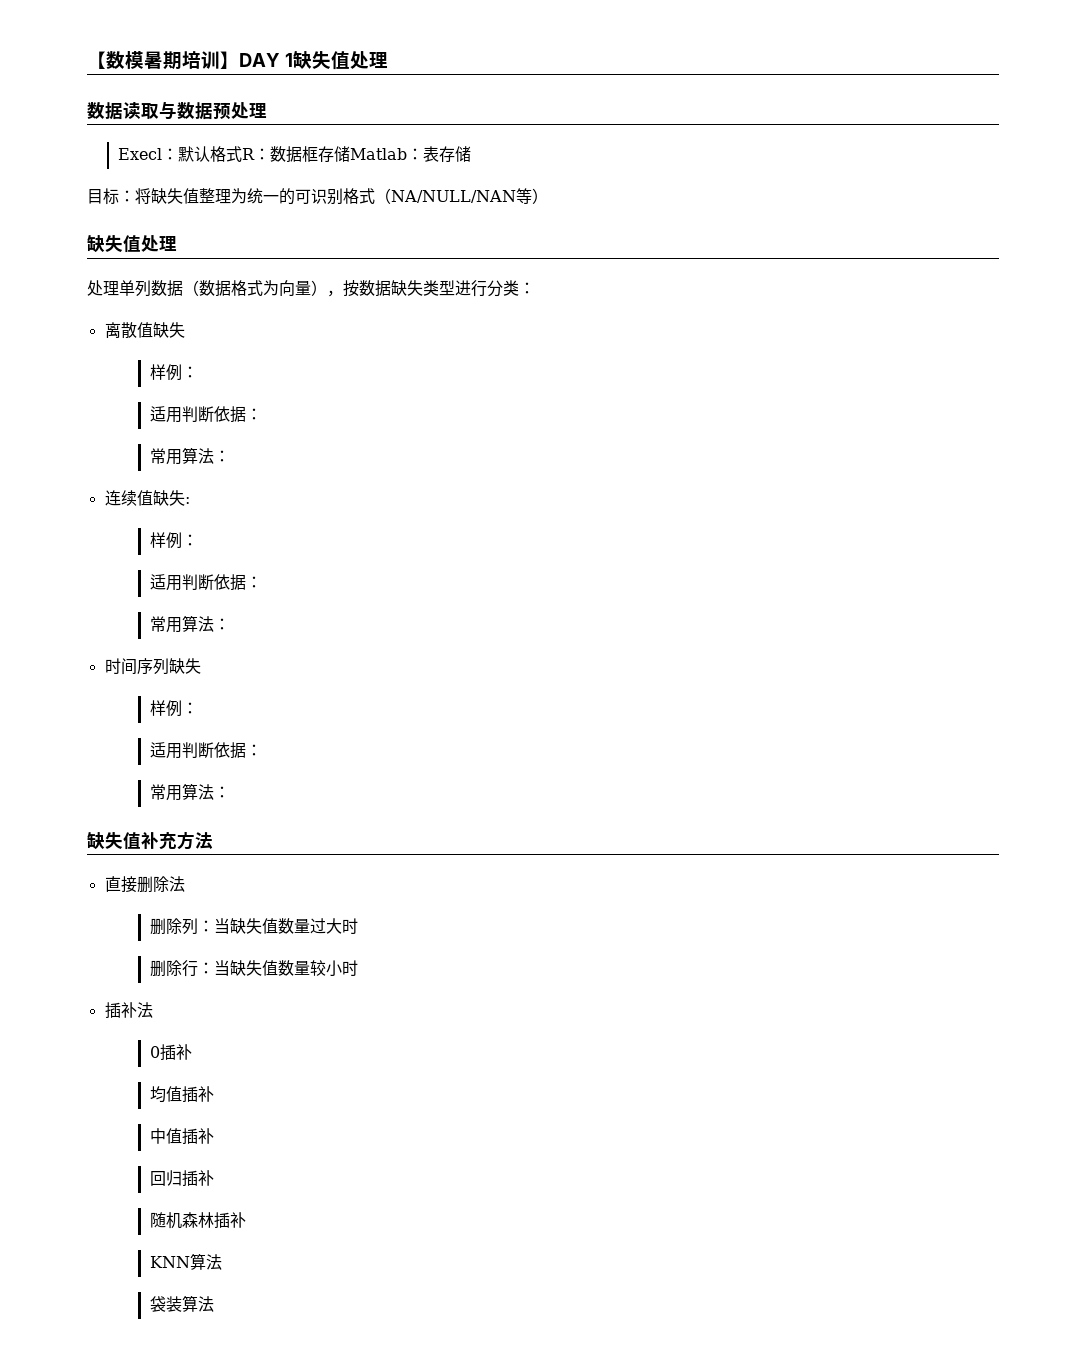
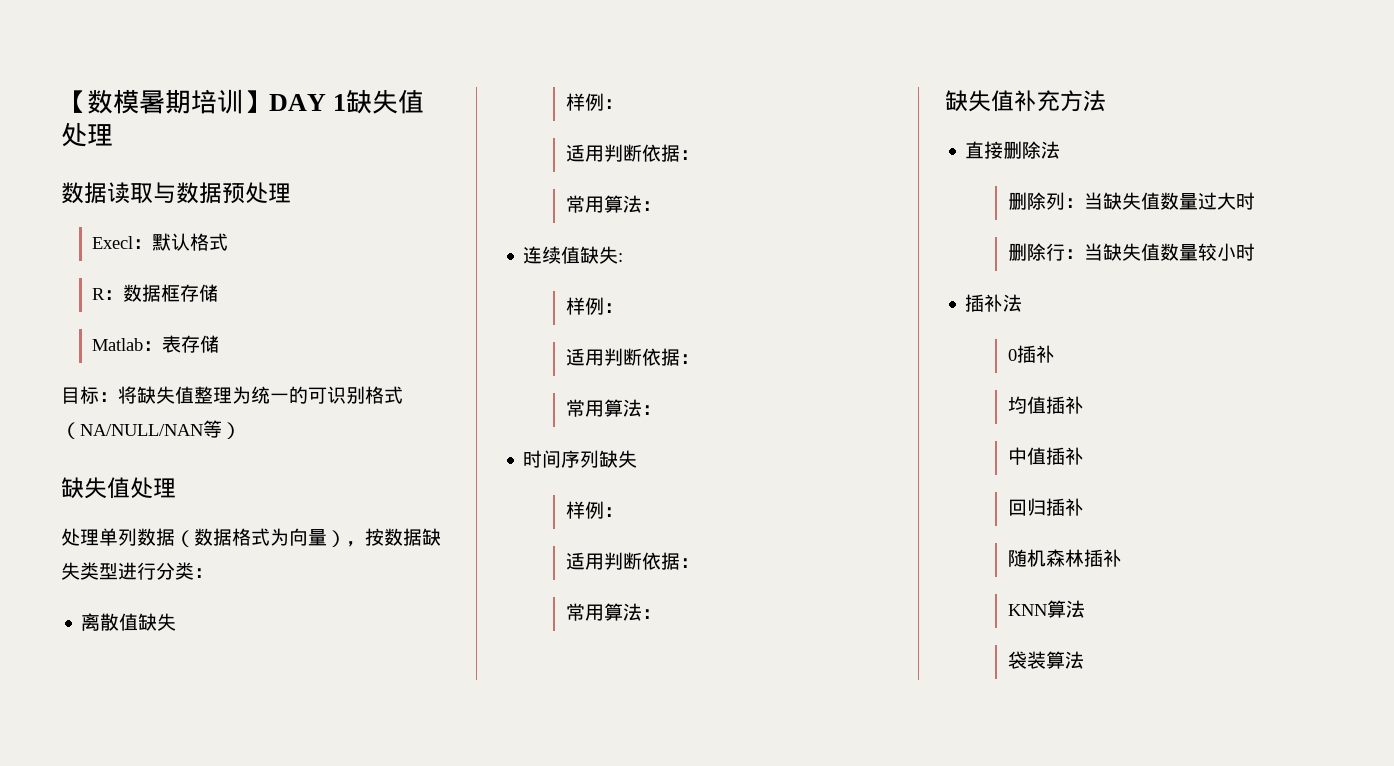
- Execl：默认格式R：数据框存储Matlab：表存储
+ Execl：默认格式
+ R：数据框存储
+ Matlab：表存储

